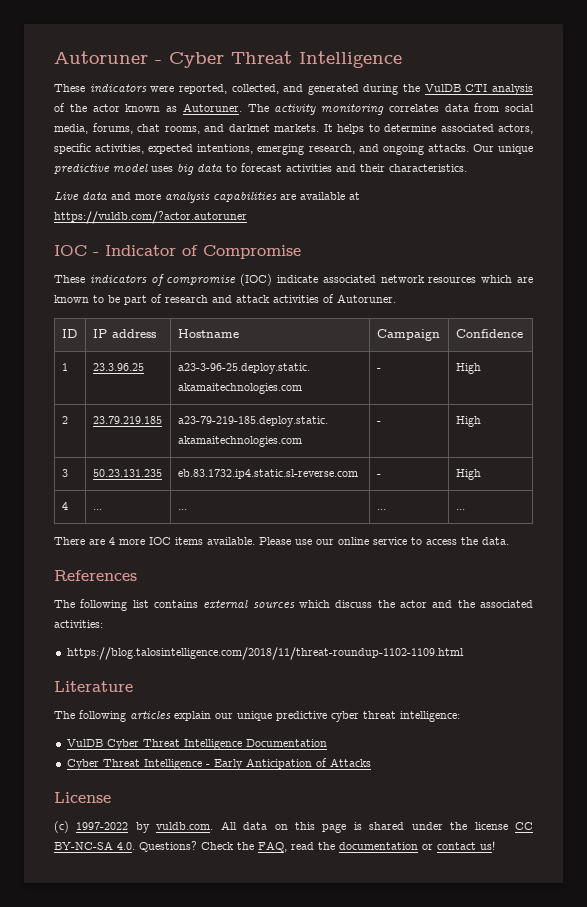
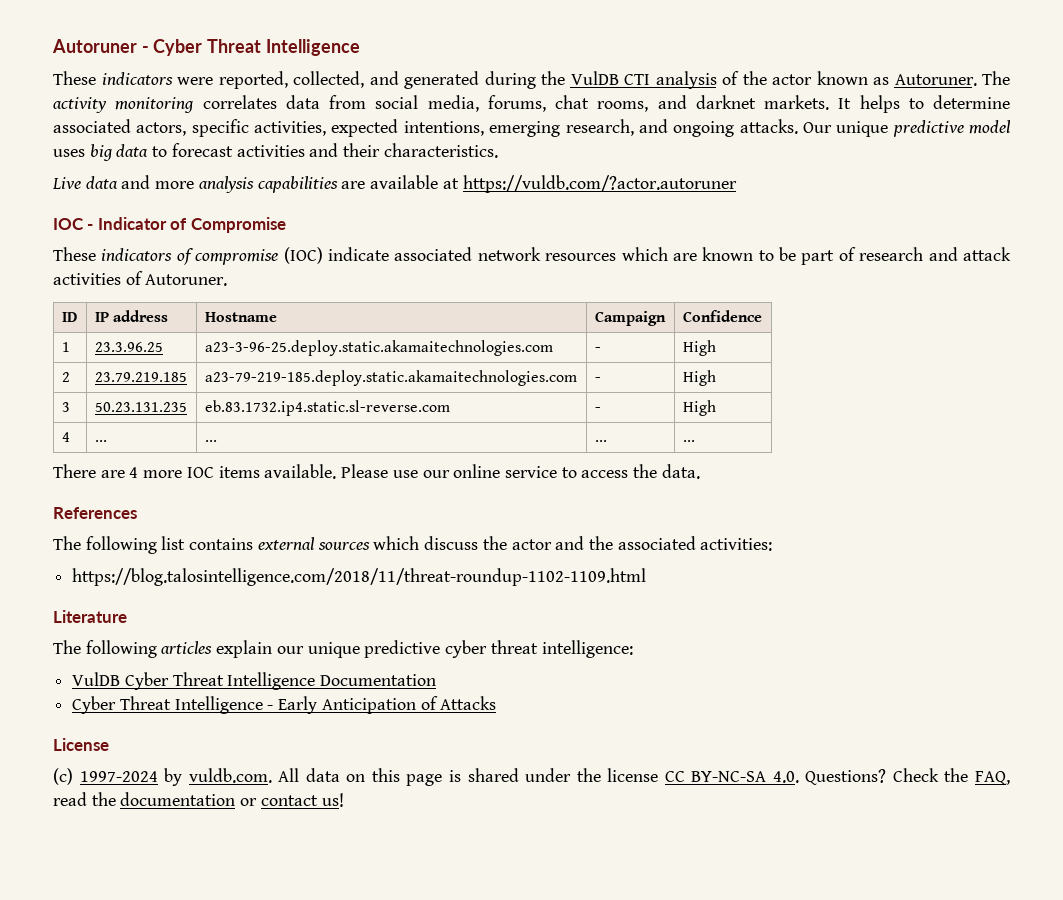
- (c) 1997-2022 by vuldb.com. All data on this page is shared under the license CC BY-NC-SA 4.0. Questions?
+ (c) 1997-2024 by vuldb.com. All data on this page is shared under the license CC BY-NC-SA 4.0. Questions?

